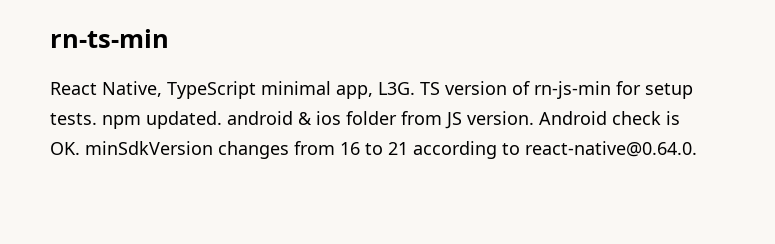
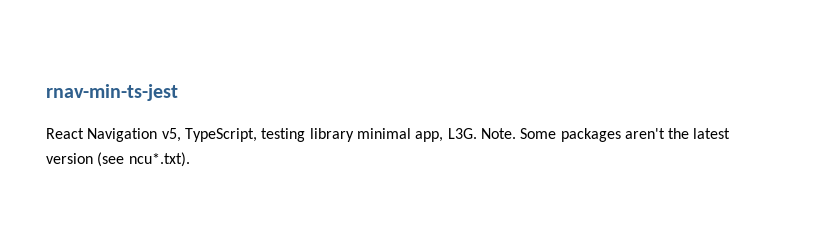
- rn-ts-min
+ rnav-min-ts-jest
- React Native, TypeScript minimal app, L3G. TS version of rn-js-min for setup tests. npm updated. android & ios folder from JS version. Android check is OK. minSdkVersion changes from 16 to 21 according to react-native@0.64.0.
+ React Navigation v5, TypeScript, testing library minimal app, L3G. Note. Some packages aren't the latest version (see ncu*.txt).

